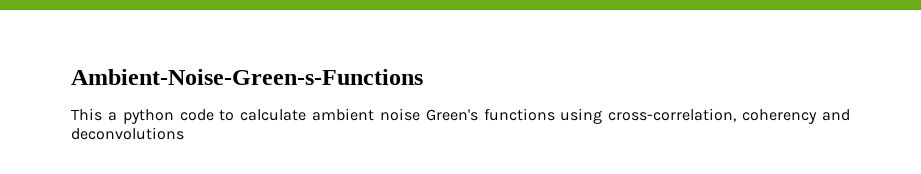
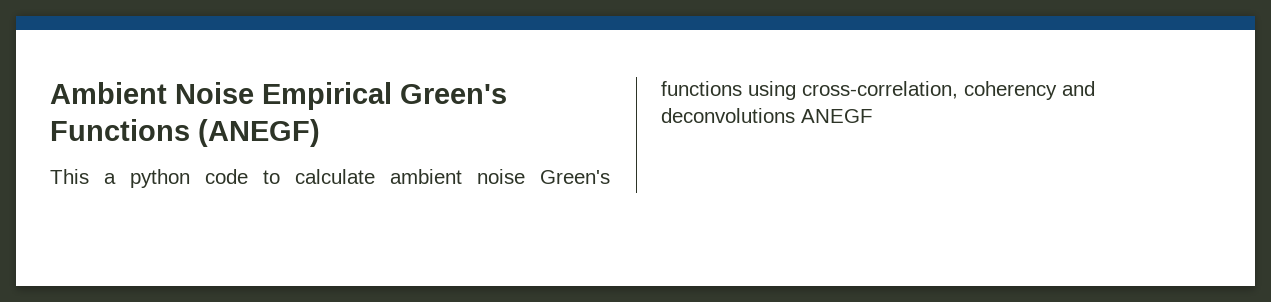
- Ambient-Noise-Green-s-Functions
+ Ambient Noise Empirical Green's Functions (ANEGF)
- This a python code to calculate ambient noise Green's functions using cross-correlation, coherency and deconvolutions
+ This a python code to calculate ambient noise Green's functions using cross-correlation, coherency and deconvolutions ANEGF

